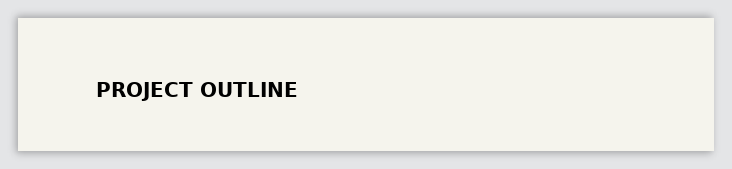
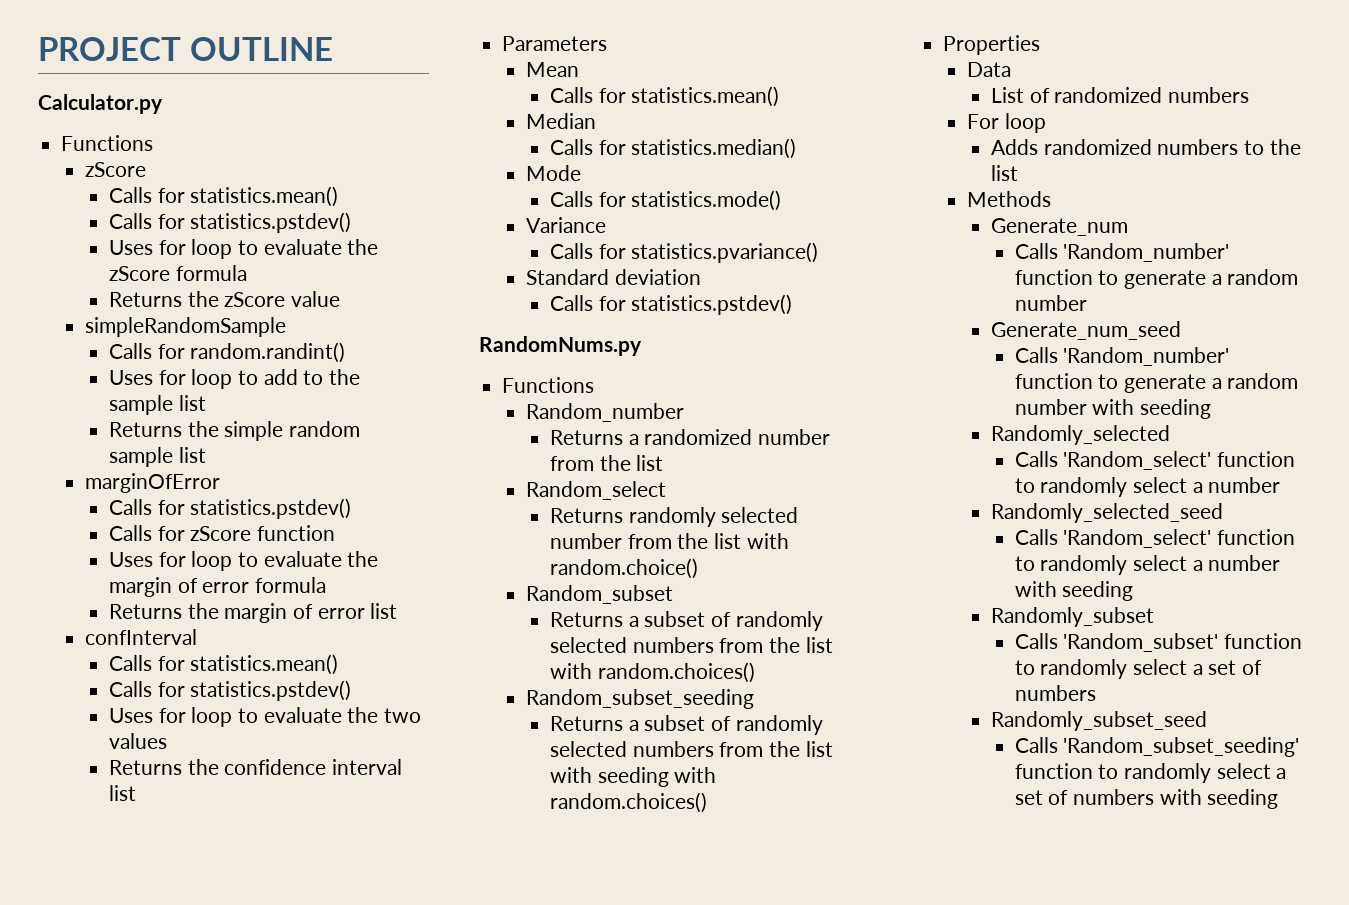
+ Calculator.py
+ Functions
+ zScore
+ Calls for statistics.mean()
+ Calls for statistics.pstdev()
+ Uses for loop to evaluate the zScore formula
+ Returns the zScore value
+ simpleRandomSample
+ Calls for random.randint()
+ Uses for loop to add to the sample list
+ Returns the simple random sample list
+ marginOfError
+ Calls for statistics.pstdev()
+ Calls for zScore function
+ Uses for loop to evaluate the margin of error formula
+ Returns the margin of error list
+ confInterval
+ Calls for statistics.mean()
+ Calls for statistics.pstdev()
+ Uses for loop to evaluate the two values
+ Returns the confidence interval list
+ Parameters
+ Mean
+ Calls for statistics.mean()
+ Median
+ Calls for statistics.median()
+ Mode
+ Calls for statistics.mode()
+ Variance
+ Calls for statistics.pvariance()
+ Standard deviation
+ Calls for statistics.pstdev()
+ RandomNums.py
+ Functions
+ Random_number
+ Returns a randomized number from the list
+ Random_select
+ Returns randomly selected number from the list with random.choice()
+ Random_subset
+ Returns a subset of randomly selected numbers from the list with random.choices()
+ Random_subset_seeding
+ Returns a subset of randomly selected numbers from the list with seeding with random.choices()
+ Properties
+ Data
+ List of randomized numbers
+ For loop
+ Adds randomized numbers to the list
+ Methods
+ Generate_num
+ Calls 'Random_number' function to generate a random number
+ Generate_num_seed
+ Calls 'Random_number' function to generate a random number with seeding
+ Randomly_selected
+ Calls 'Random_select' function to randomly select a number
+ Randomly_selected_seed
+ Calls 'Random_select' function to randomly select a number with seeding
+ Randomly_subset
+ Calls 'Random_subset' function to randomly select a set of numbers
+ Randomly_subset_seed
+ Calls 'Random_subset_seeding' function to randomly select a set of numbers with seeding

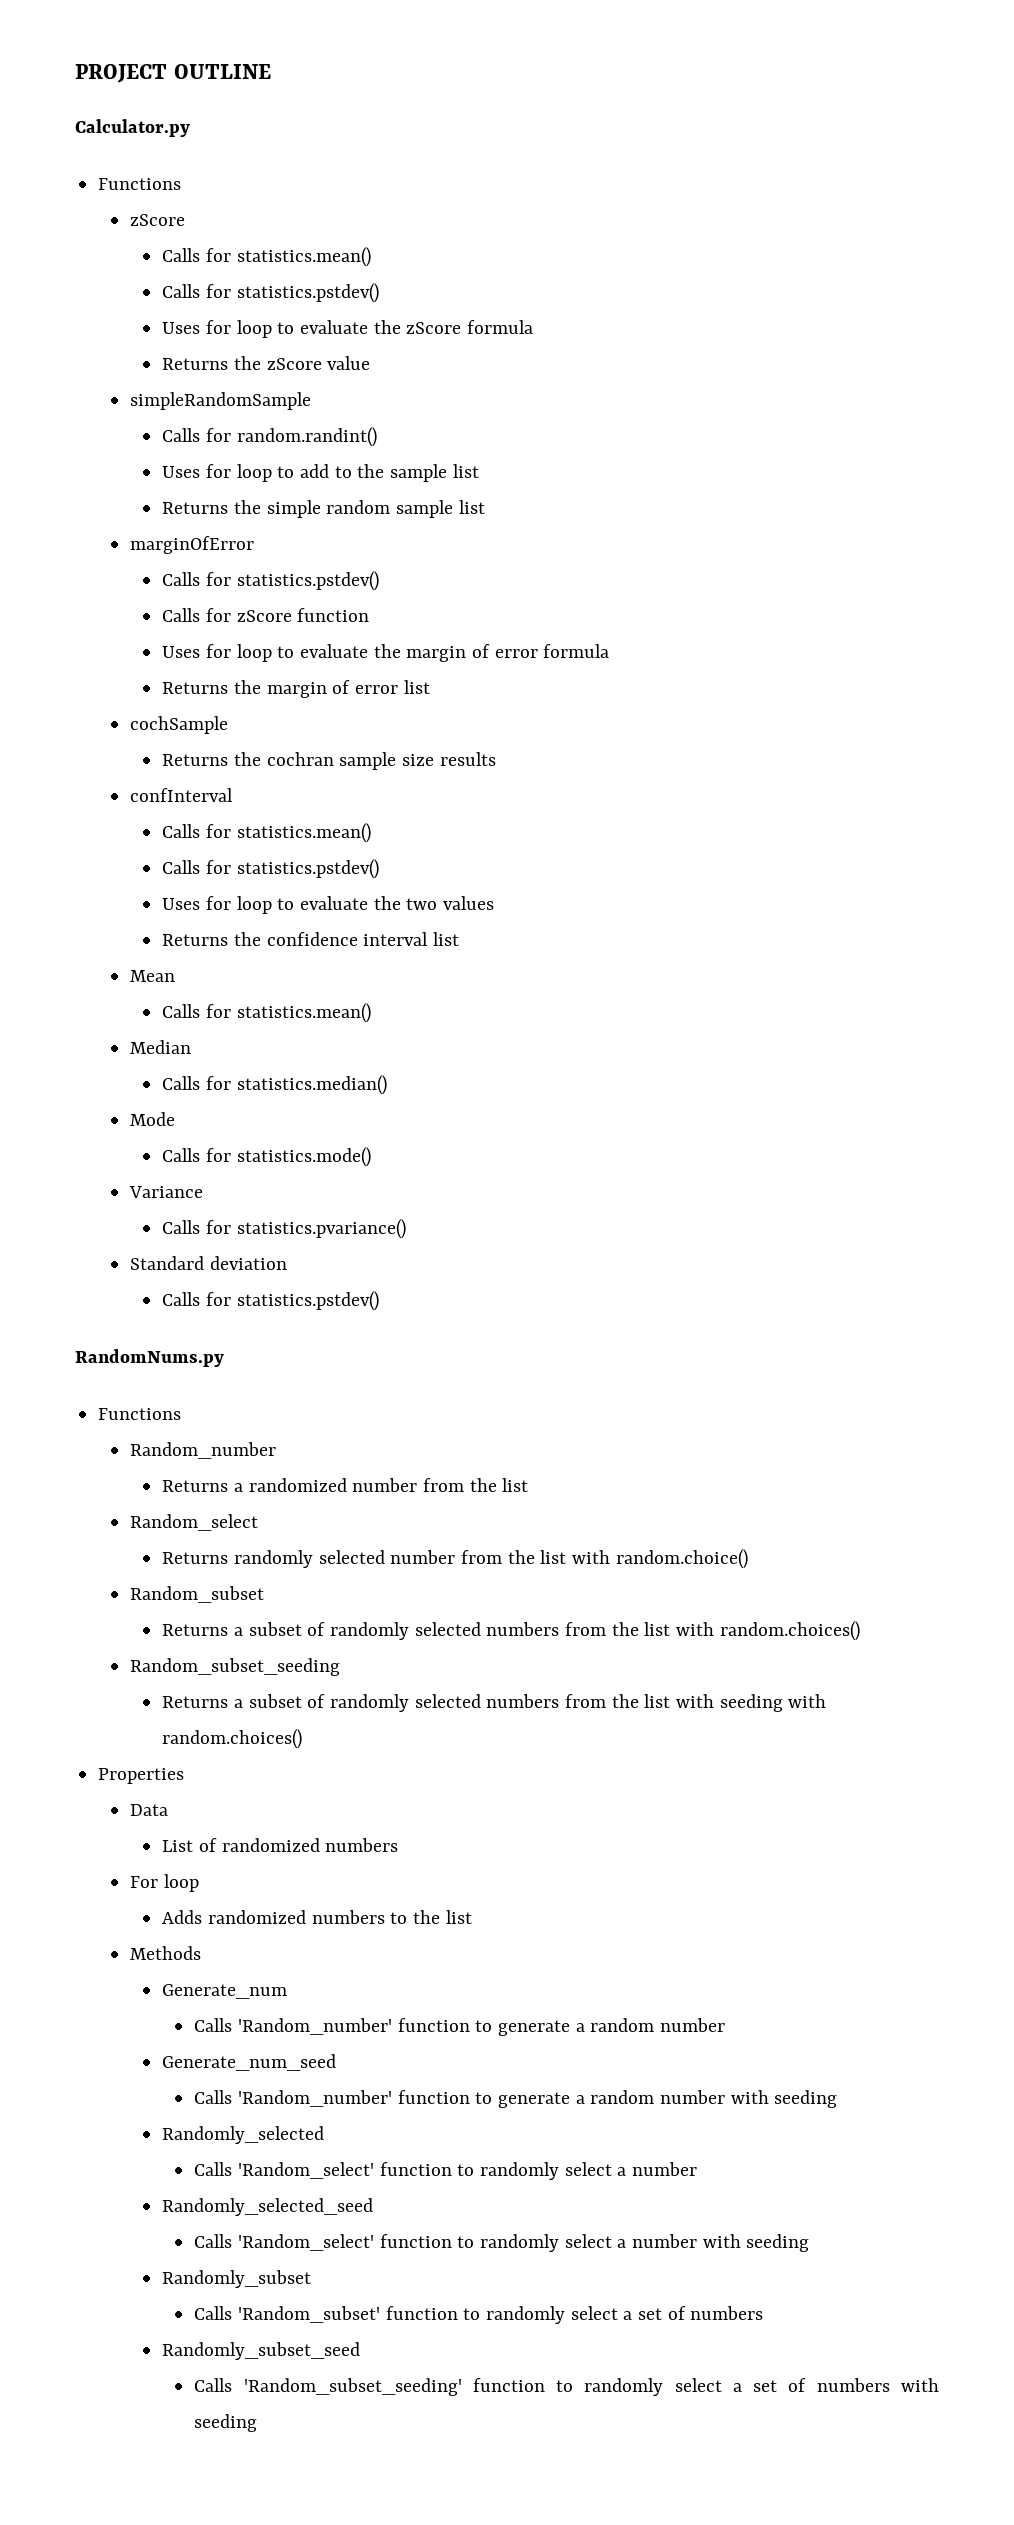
+ cochSample
+ Returns the cochran sample size results
- Parameters

